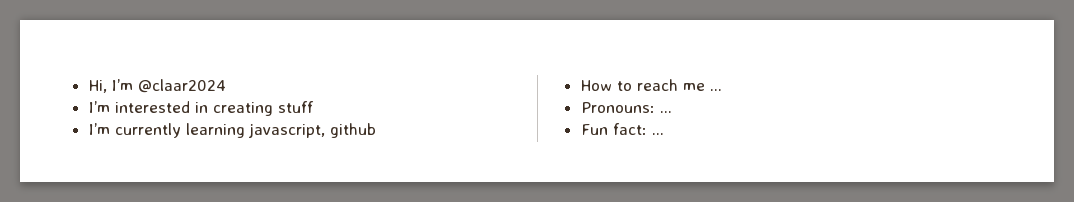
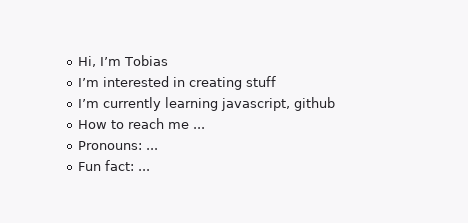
- Hi, I’m @claar2024
+ Hi, I’m Tobias

